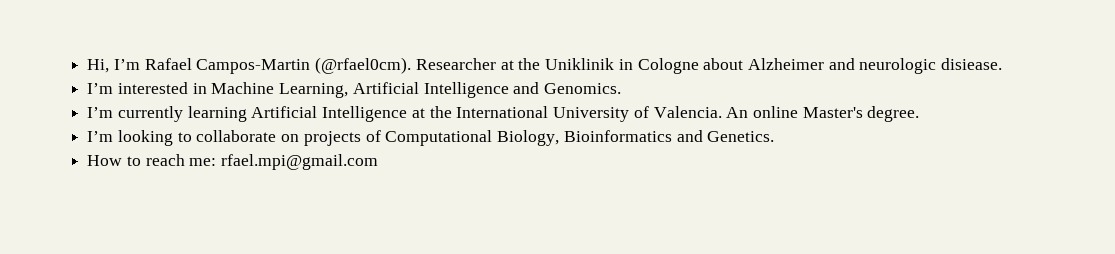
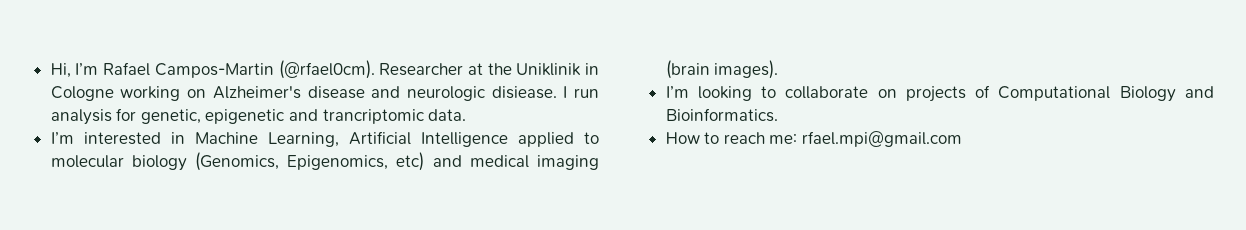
- Researcher at the Uniklinik in Cologne about Alzheimer and neurologic disiease.
+ Researcher at the Uniklinik in Cologne working on Alzheimer's disease and neurologic disiease. I run analysis for genetic, epigenetic and trancriptomic data.
- I’m interested in Machine Learning, Artificial Intelligence and Genomics.
- I’m currently learning Artificial Intelligence at the International University of Valencia. An online Master's degree.
+ I’m interested in Machine Learning, Artificial Intelligence applied to molecular biology (Genomics, Epigenomics, etc) and medical imaging (brain images).
- I’m looking to collaborate on projects of Computational Biology, Bioinformatics and Genetics.
+ I’m looking to collaborate on projects of Computational Biology and Bioinformatics.

